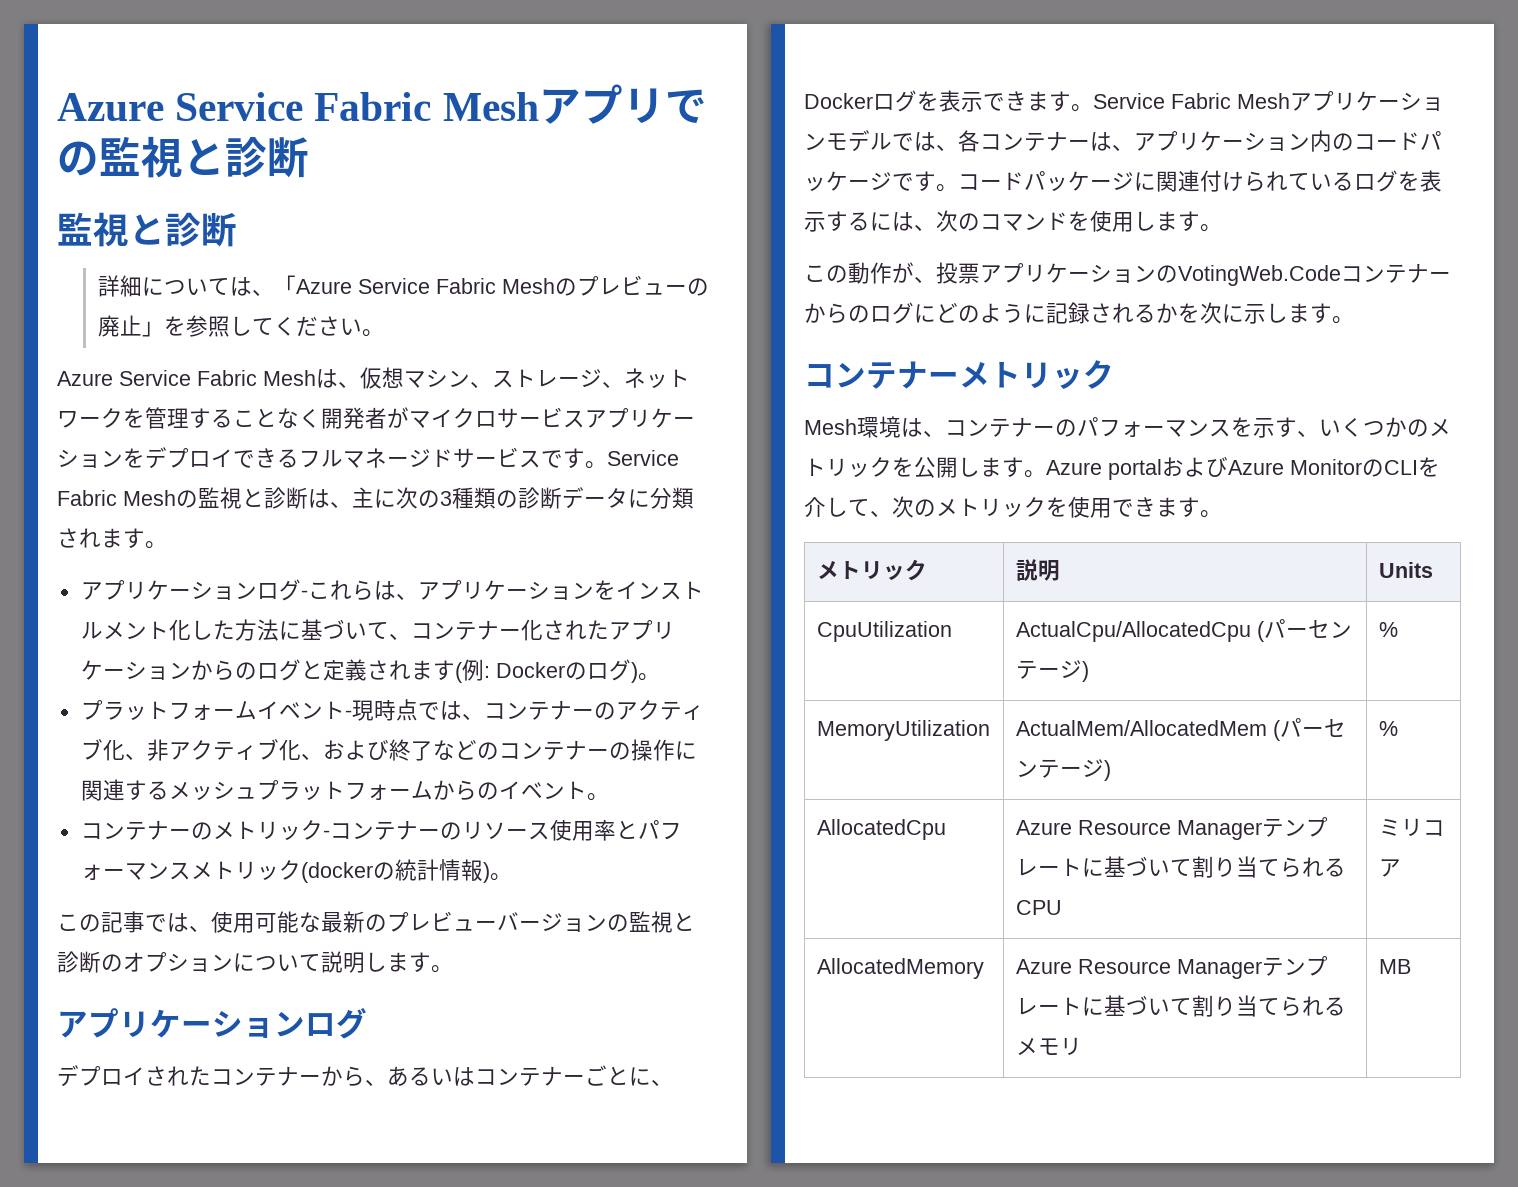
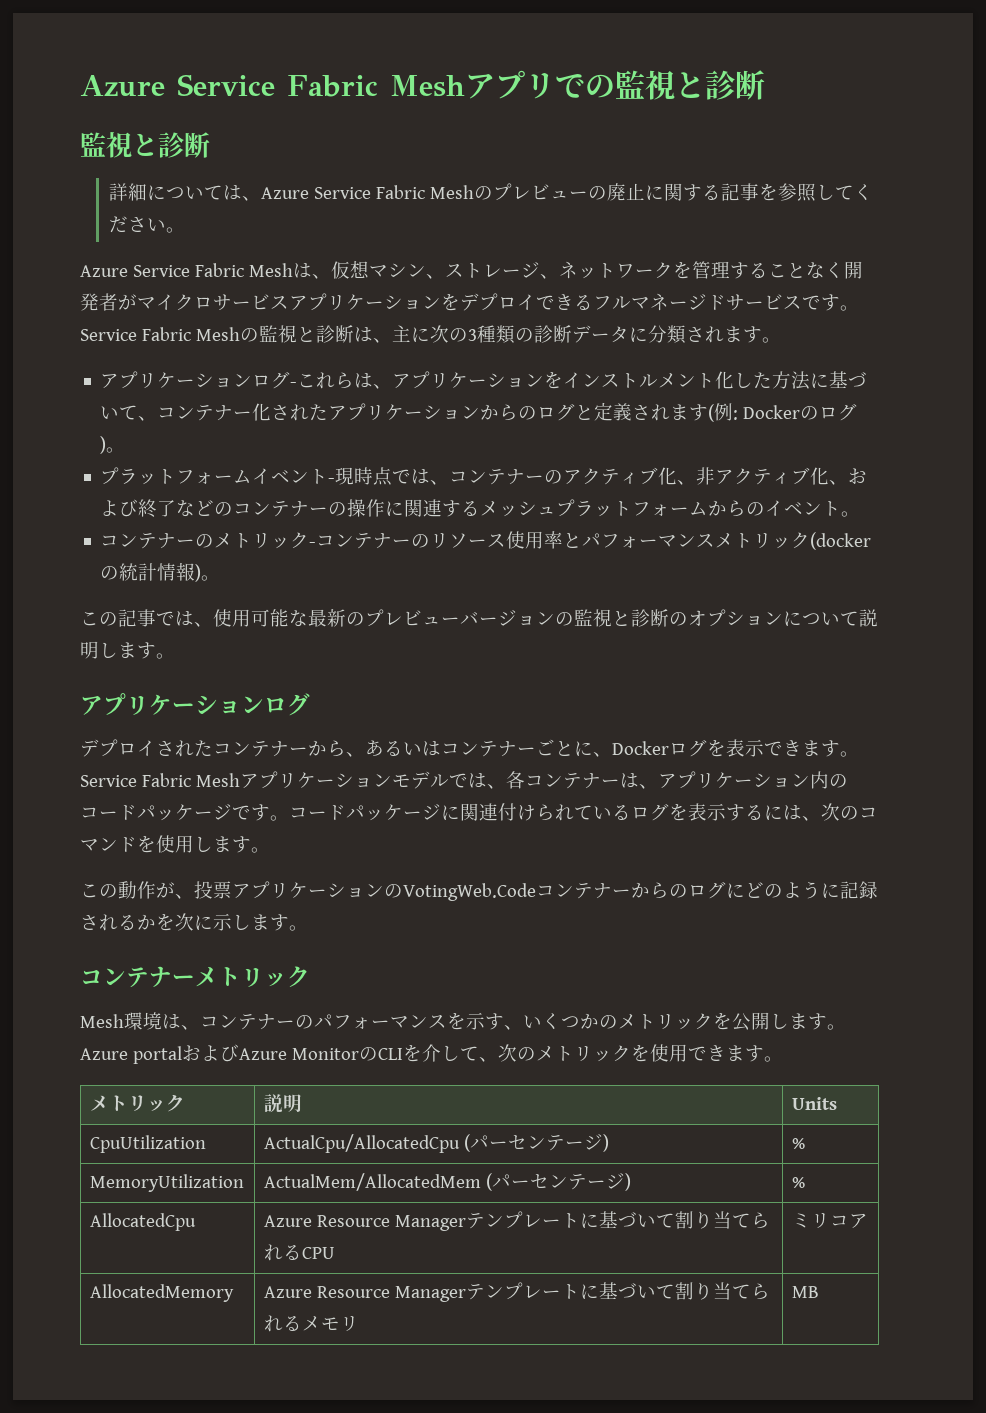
- 詳細については、「Azure Service Fabric Meshのプレビューの廃止」を参照してください。
+ 詳細については、Azure Service Fabric Meshのプレビューの廃止に関する記事を参照してください。

